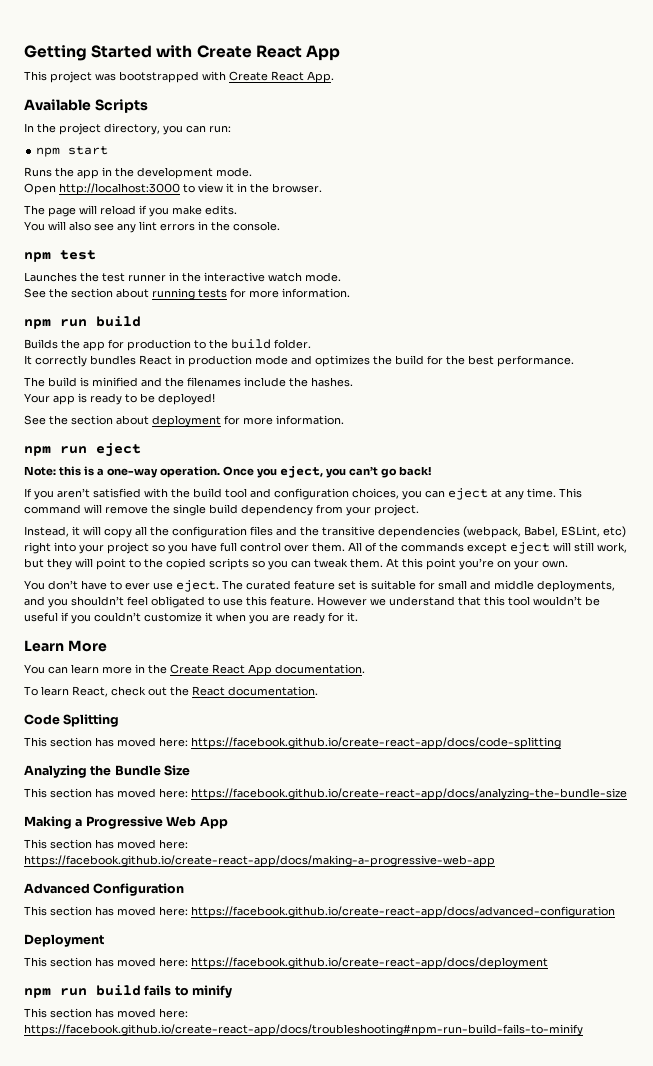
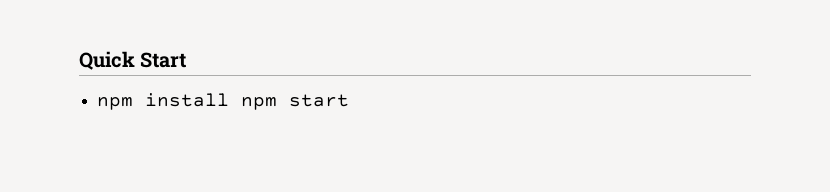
- Getting Started with Create React App
- This project was bootstrapped with Create React App.
- Available Scripts
- In the project directory, you can run:
- npm start
+ Quick Start
+ npm install npm start
- Runs the app in the development mode.
- Open http://localhost:3000 to view it in the browser.
- The page will reload if you make edits.
- You will also see any lint errors in the console.
- npm test
- Launches the test runner in the interactive watch mode.
- See the section about running tests for more information.
- npm run build
- Builds the app for production to the build folder.
- It correctly bundles React in production mode and optimizes the build for the best performance.
- The build is minified and the filenames include the hashes.
- Your app is ready to be deployed!
- See the section about deployment for more information.
- npm run eject
- Note: this is a one-way operation. Once you eject, you can’t go back!
- If you aren’t satisfied with the build tool and configuration choices, you can eject at any time. This command will remove the single build dependency from your project.
- Instead, it will copy all the configuration files and the transitive dependencies (webpack, Babel, ESLint, etc) right into your project so you have full control over them. All of the commands except eject will still work, but they will point to the copied scripts so you can tweak them. At this point you’re on your own.
- You don’t have to ever use eject. The curated feature set is suitable for small and middle deployments, and you shouldn’t feel obligated to use this feature. However we understand that this tool wouldn’t be useful if you couldn’t customize it when you are ready for it.
- Learn More
- You can learn more in the Create React App documentation.
- To learn React, check out the React documentation.
- Code Splitting
- This section has moved here: https://facebook.github.io/create-react-app/docs/code-splitting
- Analyzing the Bundle Size
- This section has moved here: https://facebook.github.io/create-react-app/docs/analyzing-the-bundle-size
- Making a Progressive Web App
- This section has moved here: https://facebook.github.io/create-react-app/docs/making-a-progressive-web-app
- Advanced Configuration
- This section has moved here: https://facebook.github.io/create-react-app/docs/advanced-configuration
- Deployment
- This section has moved here: https://facebook.github.io/create-react-app/docs/deployment
- npm run build fails to minify
- This section has moved here: https://facebook.github.io/create-react-app/docs/troubleshooting#npm-run-build-fails-to-minify

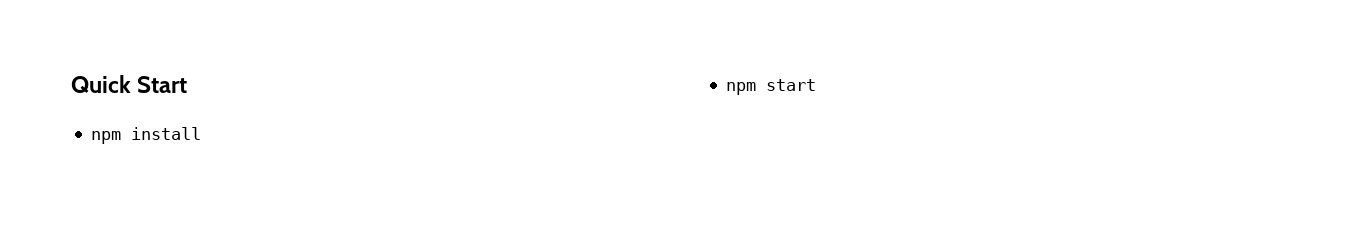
- npm install npm start
+ npm install
+ npm start

